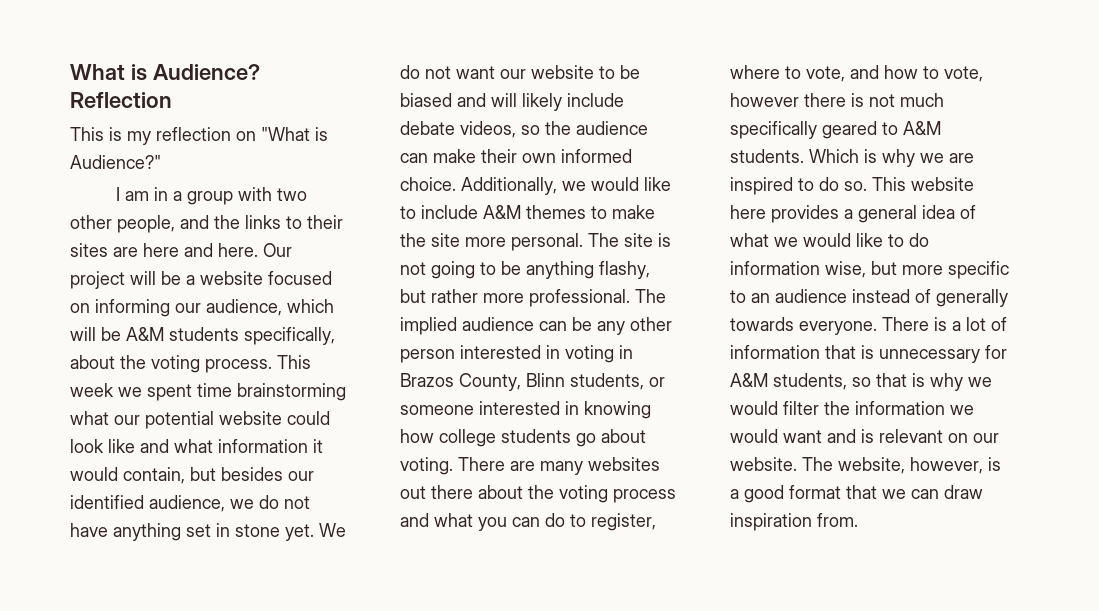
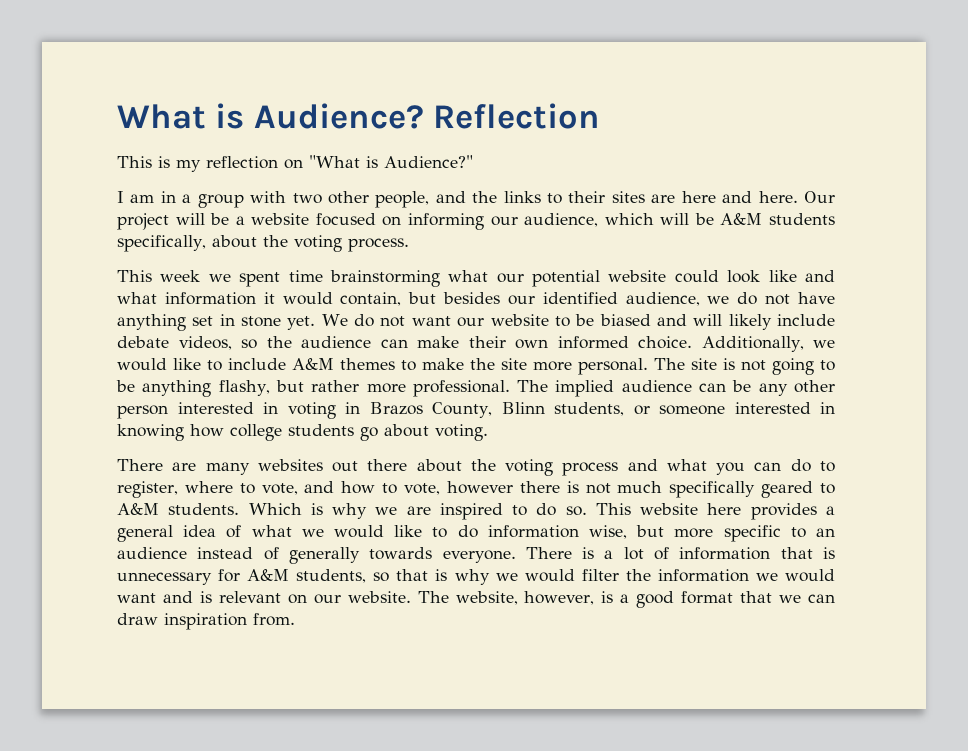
- Our project will be a website focused on informing our audience, which will be A&M students specifically, about the voting process. This week we spent time brainstorming what our potential website could look like and what information it would contain, but besides our identified audience, we do not have anything set in stone yet.
+ Our project will be a website focused on informing our audience, which will be A&M students specifically, about the voting process.
+ This week we spent time brainstorming what our potential website could look like and what information it would contain, but besides our identified audience, we do not have anything set in stone yet.
- The implied audience can be any other person interested in voting in Brazos County, Blinn students, or someone interested in knowing how college students go about voting. There are many websites out there about the voting process and what you can do to register, where to vote, and how to vote, however there is not much specifically geared to A&M students.
+ The implied audience can be any other person interested in voting in Brazos County, Blinn students, or someone interested in knowing how college students go about voting.
+ There are many websites out there about the voting process and what you can do to register, where to vote, and how to vote, however there is not much specifically geared to A&M students.

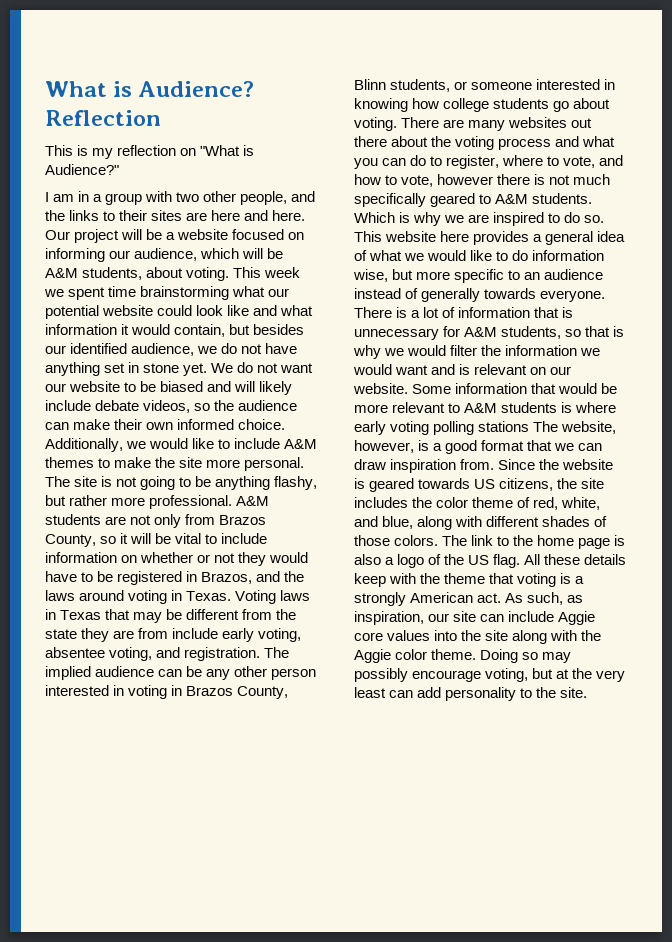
- Our project will be a website focused on informing our audience, which will be A&M students specifically, about the voting process.
- This week we spent time brainstorming what our potential website could look like and what information it would contain, but besides our identified audience, we do not have anything set in stone yet.
+ Our project will be a website focused on informing our audience, which will be A&M students, about voting. This week we spent time brainstorming what our potential website could look like and what information it would contain, but besides our identified audience, we do not have anything set in stone yet.
+ A&M students are not only from Brazos County, so it will be vital to include information on whether or not they would have to be registered in Brazos, and the laws around voting in Texas. Voting laws in Texas that may be different from the state they are from include early voting, absentee voting, and registration.
- The implied audience can be any other person interested in voting in Brazos County, Blinn students, or someone interested in knowing how college students go about voting.
- There are many websites out there about the voting process and what you can do to register, where to vote, and how to vote, however there is not much specifically geared to A&M students.
+ The implied audience can be any other person interested in voting in Brazos County, Blinn students, or someone interested in knowing how college students go about voting. There are many websites out there about the voting process and what you can do to register, where to vote, and how to vote, however there is not much specifically geared to A&M students.
- The website, however, is a good format that we can draw inspiration from.
+ Some information that would be more relevant to A&M students is where early voting polling stations The website, however, is a good format that we can draw inspiration from.
+ Since the website is geared towards US citizens, the site includes the color theme of red, white, and blue, along with different shades of those colors. The link to the home page is also a logo of the US flag. All these details keep with the theme that voting is a strongly American act. As such, as inspiration, our site can include Aggie core values into the site along with the Aggie color theme. Doing so may possibly encourage voting, but at the very least can add personality to the site.

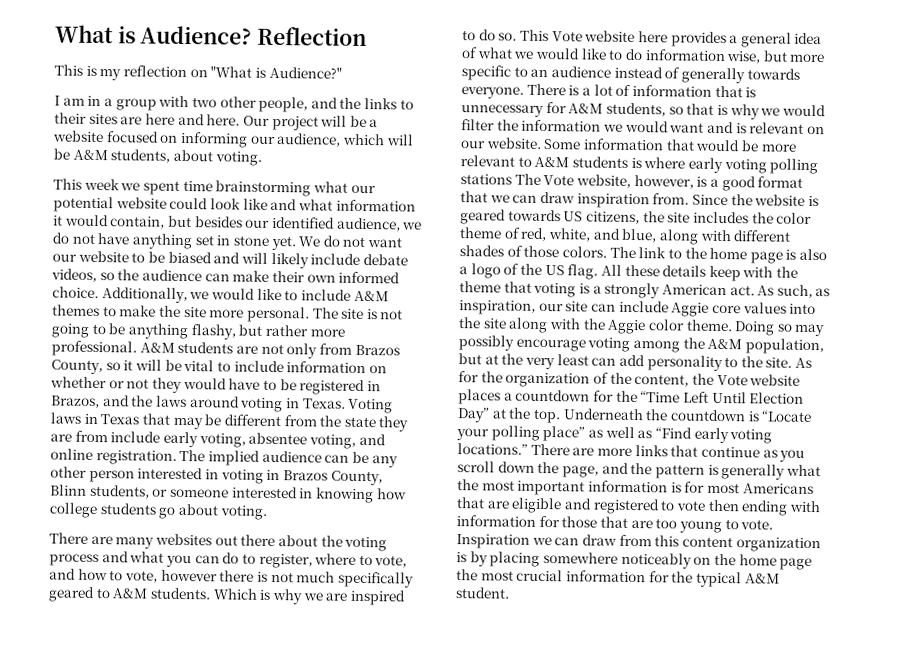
- Our project will be a website focused on informing our audience, which will be A&M students, about voting. This week we spent time brainstorming what our potential website could look like and what information it would contain, but besides our identified audience, we do not have anything set in stone yet.
+ Our project will be a website focused on informing our audience, which will be A&M students, about voting.
+ This week we spent time brainstorming what our potential website could look like and what information it would contain, but besides our identified audience, we do not have anything set in stone yet.
- Voting laws in Texas that may be different from the state they are from include early voting, absentee voting, and registration.
+ Voting laws in Texas that may be different from the state they are from include early voting, absentee voting, and online registration.
- The implied audience can be any other person interested in voting in Brazos County, Blinn students, or someone interested in knowing how college students go about voting. There are many websites out there about the voting process and what you can do to register, where to vote, and how to vote, however there is not much specifically geared to A&M students.
+ The implied audience can be any other person interested in voting in Brazos County, Blinn students, or someone interested in knowing how college students go about voting.
+ There are many websites out there about the voting process and what you can do to register, where to vote, and how to vote, however there is not much specifically geared to A&M students.
- This website here provides a general idea of what we would like to do information wise, but more specific to an audience instead of generally towards everyone.
+ This Vote website here provides a general idea of what we would like to do information wise, but more specific to an audience instead of generally towards everyone.
- Some information that would be more relevant to A&M students is where early voting polling stations The website, however, is a good format that we can draw inspiration from.
+ Some information that would be more relevant to A&M students is where early voting polling stations The Vote website, however, is a good format that we can draw inspiration from.
- Doing so may possibly encourage voting, but at the very least can add personality to the site.
+ Doing so may possibly encourage voting among the A&M population, but at the very least can add personality to the site.
+ As for the organization of the content, the Vote website places a countdown for the “Time Left Until Election Day” at the top. Underneath the countdown is “Locate your polling place” as well as “Find early voting locations.” There are more links that continue as you scroll down the page, and the pattern is generally what the most important information is for most Americans that are eligible and registered to vote then ending with information for those that are too young to vote. Inspiration we can draw from this content organization is by placing somewhere noticeably on the home page the most crucial information for the typical A&M student.

